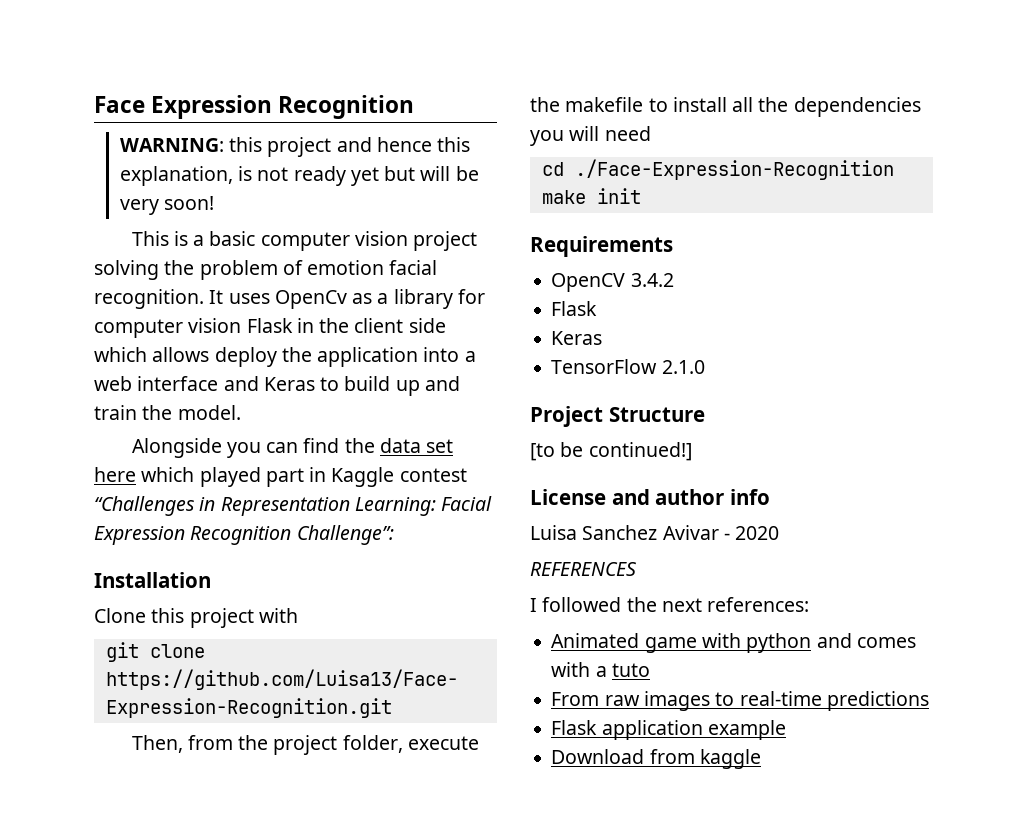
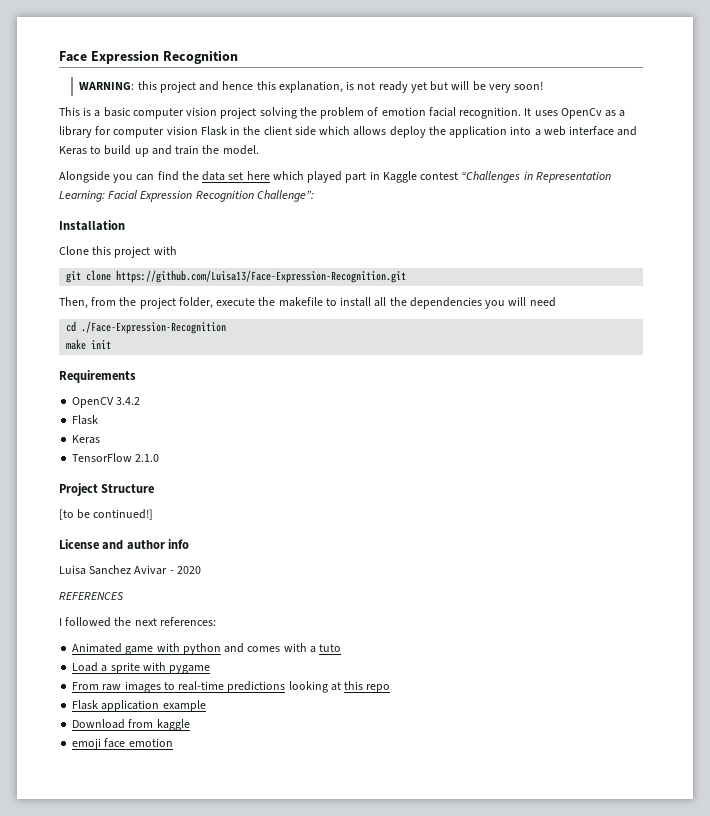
+ Load a sprite with pygame
- From raw images to real-time predictions
+ From raw images to real-time predictions looking at this repo
+ emoji face emotion

